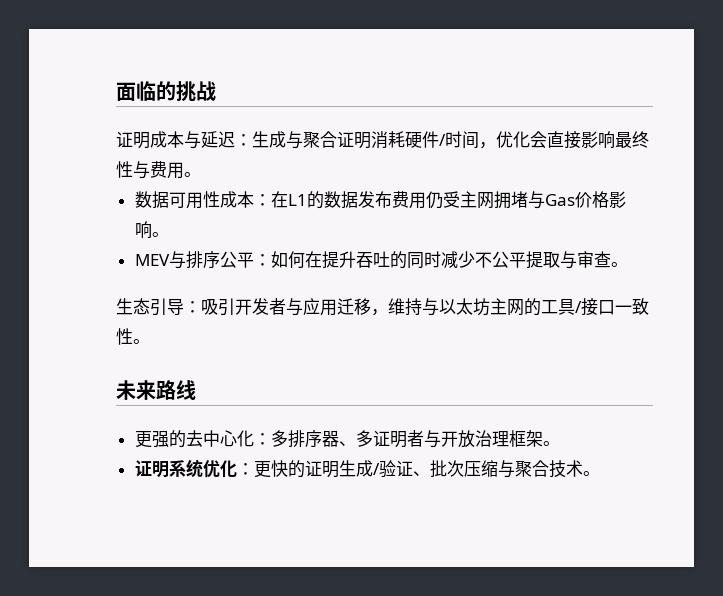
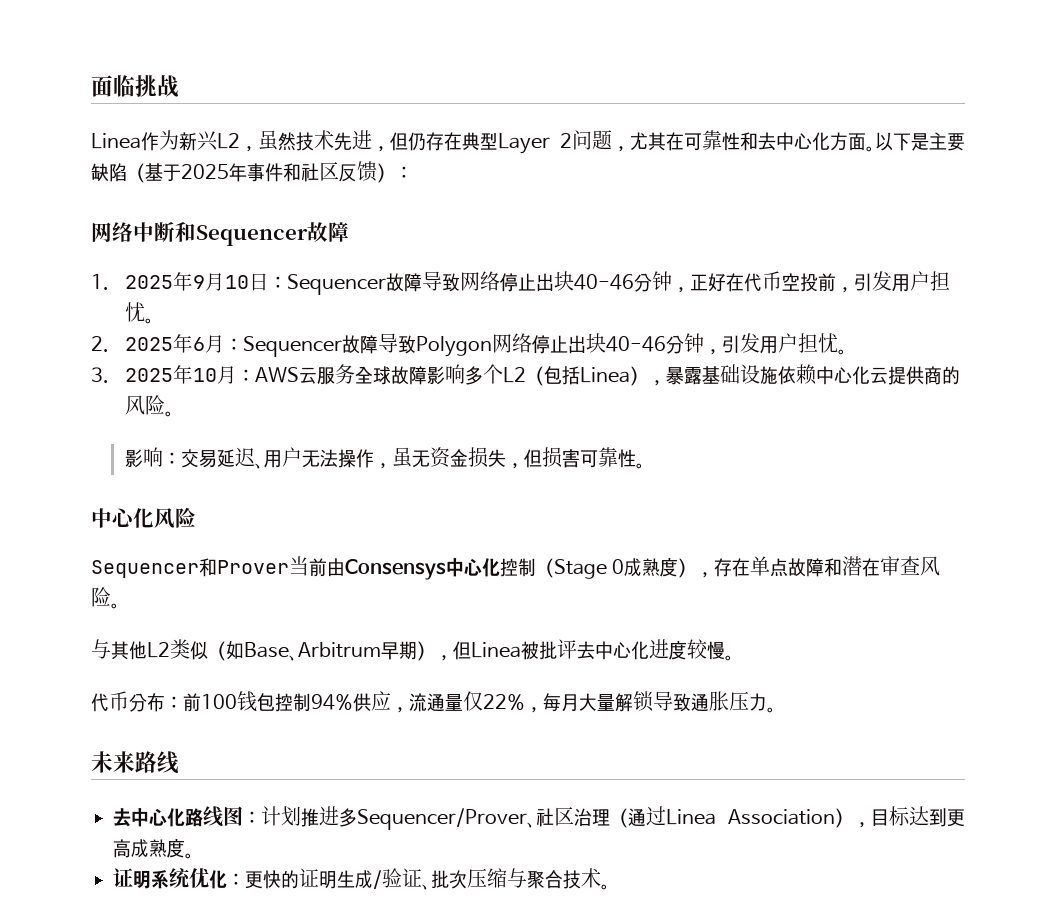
- 面临的挑战
+ 面临挑战
- 证明成本与延迟：生成与聚合证明消耗硬件/时间，优化会直接影响最终性与费用。
- 数据可用性成本：在L1的数据发布费用仍受主网拥堵与Gas价格影响。
- MEV与排序公平：如何在提升吞吐的同时减少不公平提取与审查。
- 生态引导：吸引开发者与应用迁移，维持与以太坊主网的工具/接口一致性。
+ Linea作为新兴L2，虽然技术先进，但仍存在典型Layer 2问题，尤其在可靠性和去中心化方面。以下是主要缺陷（基于2025年事件和社区反馈）：
+ 网络中断和Sequencer故障
+ 1. 2025年9月10日：Sequencer故障导致网络停止出块40-46分钟，正好在代币空投前，引发用户担忧。
+ 2. 2025年6月：Sequencer故障导致Polygon网络停止出块40-46分钟，引发用户担忧。
+ 3. 2025年10月：AWS云服务全球故障影响多个L2（包括Linea），暴露基础设施依赖中心化云提供商的风险。
+ 影响：交易延迟、用户无法操作，虽无资金损失，但损害可靠性。
+ 中心化风险
+ Sequencer和Prover当前由Consensys中心化控制（Stage 0成熟度），存在单点故障和潜在审查风险。
+ 与其他L2类似（如Base、Arbitrum早期），但Linea被批评去中心化进度较慢。
+ 代币分布：前100钱包控制94%供应，流通量仅22%，每月大量解锁导致通胀压力。
- 更强的去中心化：多排序器、多证明者与开放治理框架。
+ 去中心化路线图：计划推进多Sequencer/Prover、社区治理（通过Linea Association），目标达到更高成熟度。

